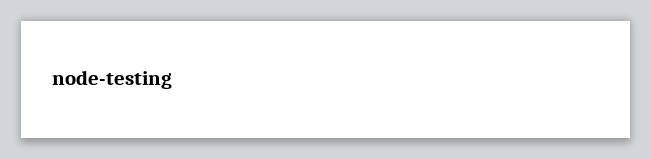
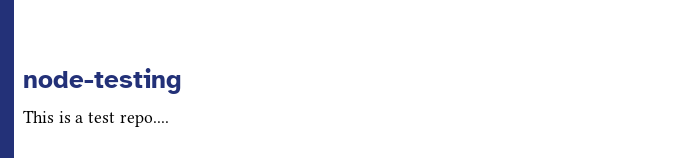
+ This is a test repo....

